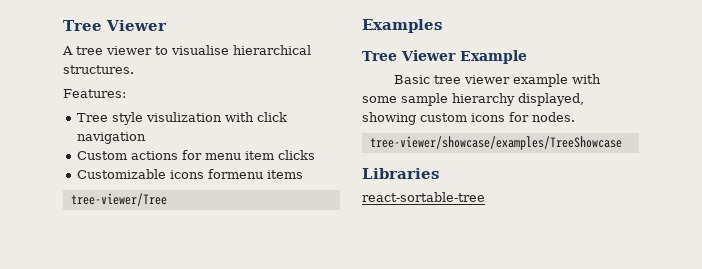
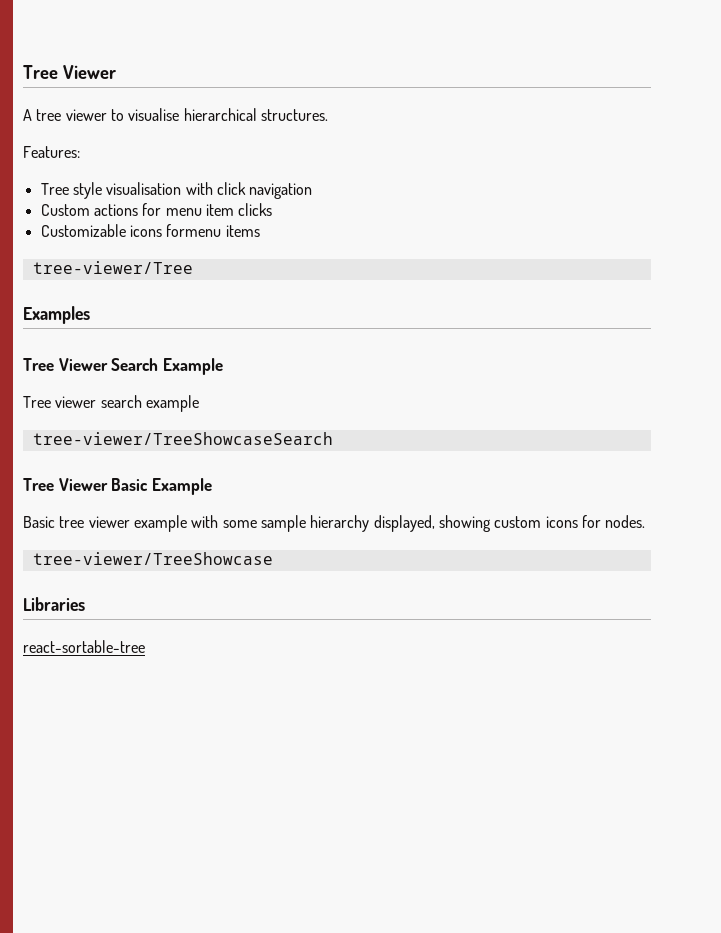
- Tree style visulization with click navigation
+ Tree style visualisation with click navigation
- Tree Viewer Example
+ Tree Viewer Search Example
+ Tree viewer search example
+ tree-viewer/TreeShowcaseSearch
+ Tree Viewer Basic Example
- tree-viewer/showcase/examples/TreeShowcase
+ tree-viewer/TreeShowcase

